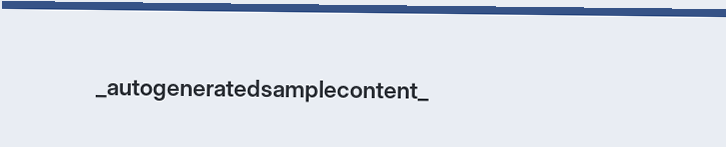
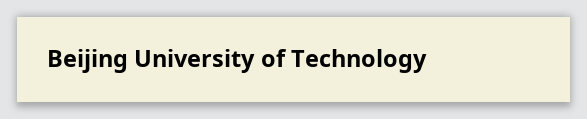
- _autogeneratedsamplecontent_
+ Beijing University of Technology

